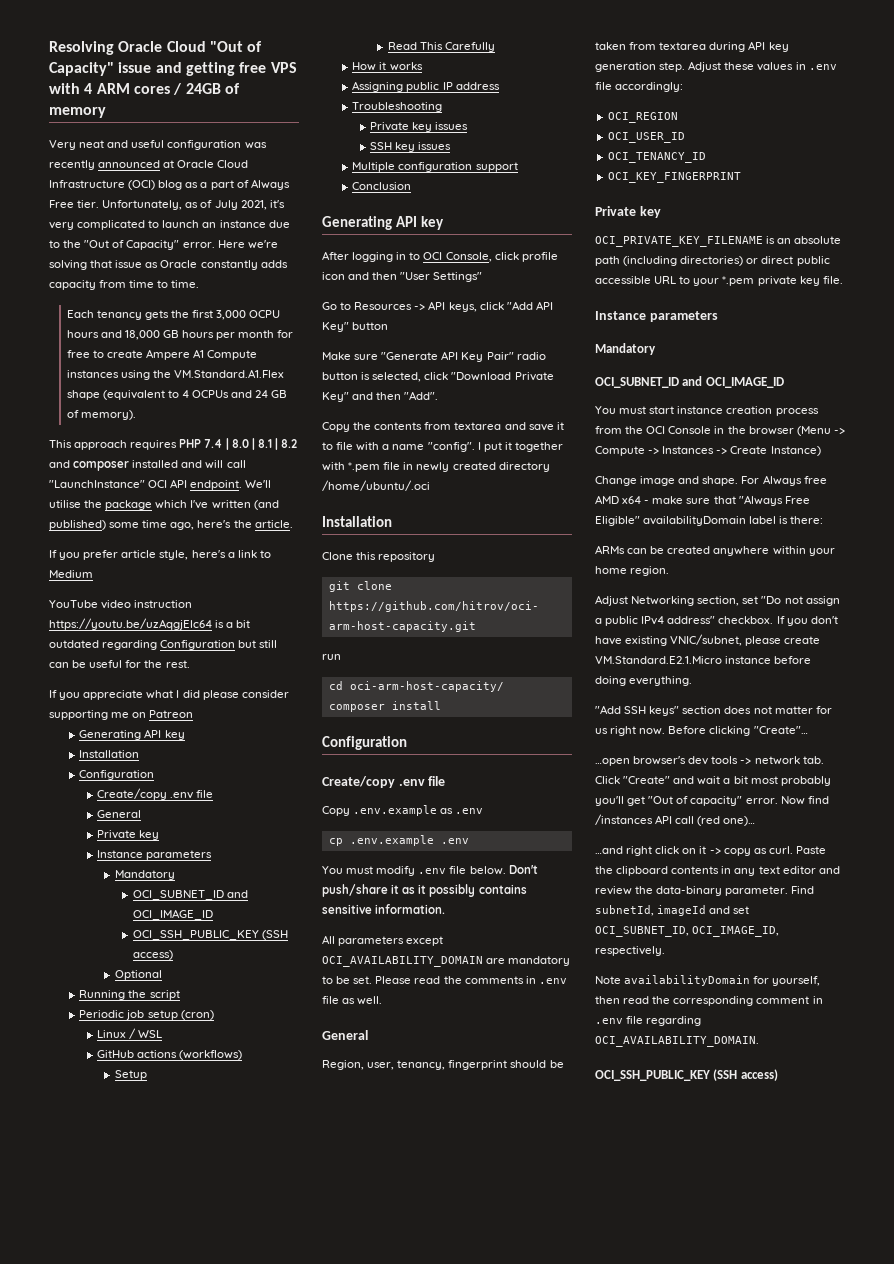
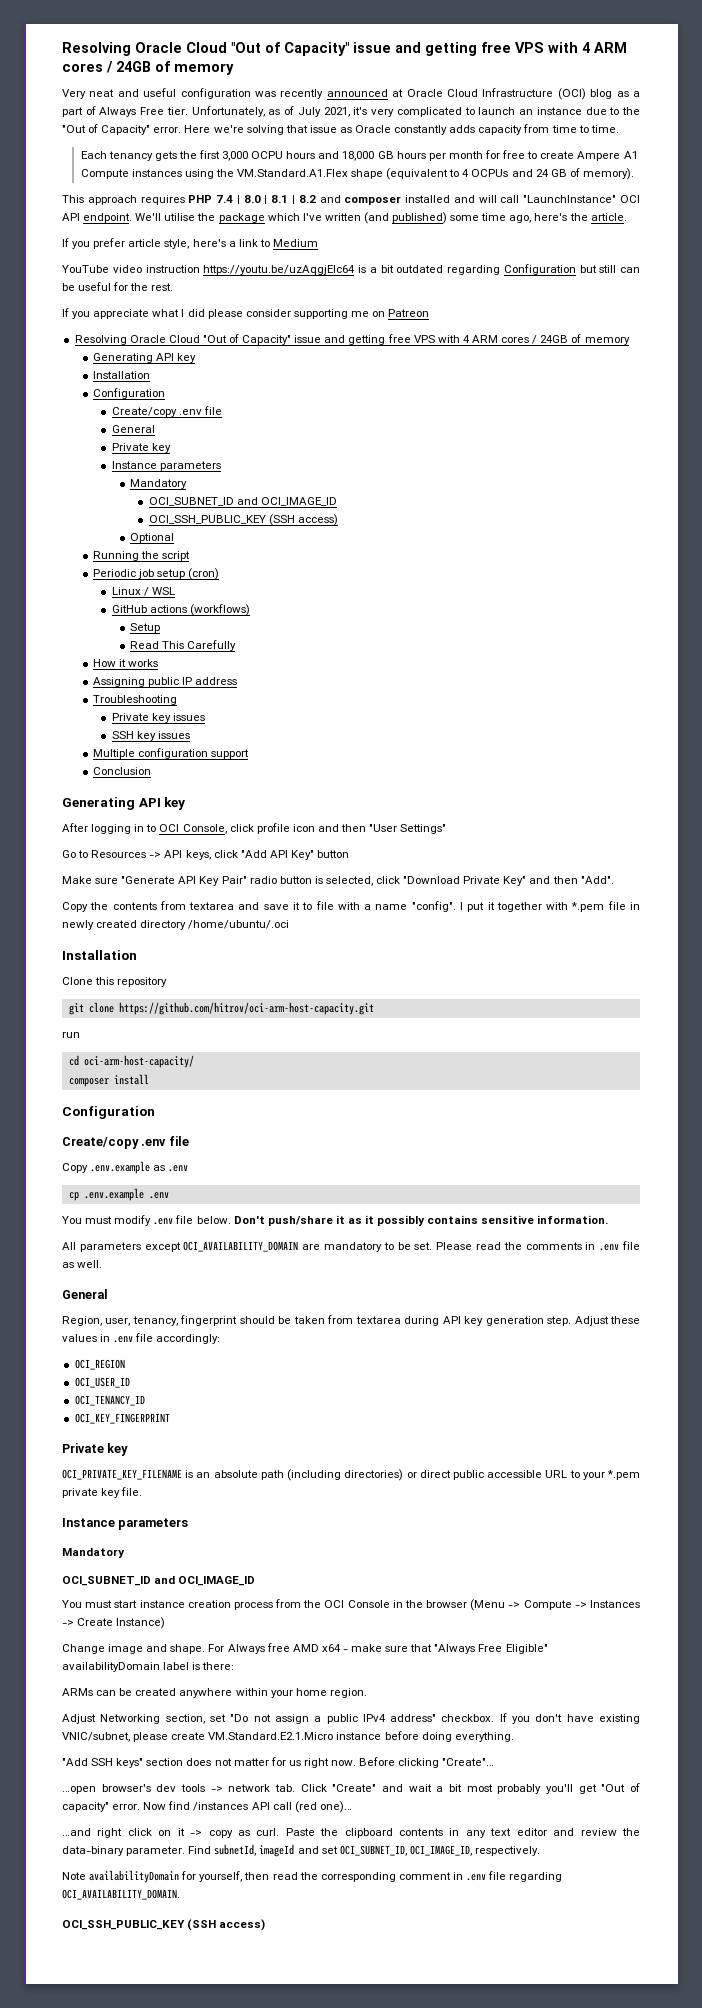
  If you appreciate what I did please consider supporting me on Patreon
+ Resolving Oracle Cloud "Out of Capacity" issue and getting free VPS with 4 ARM cores / 24GB of memory

